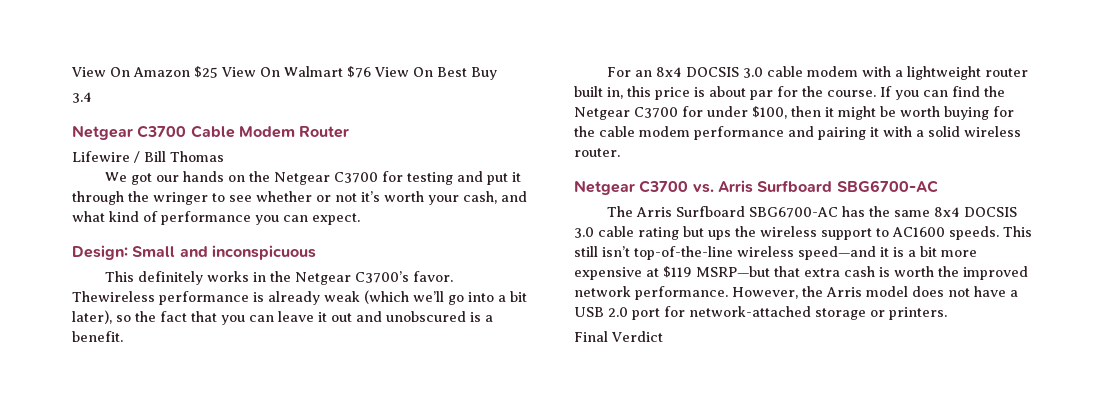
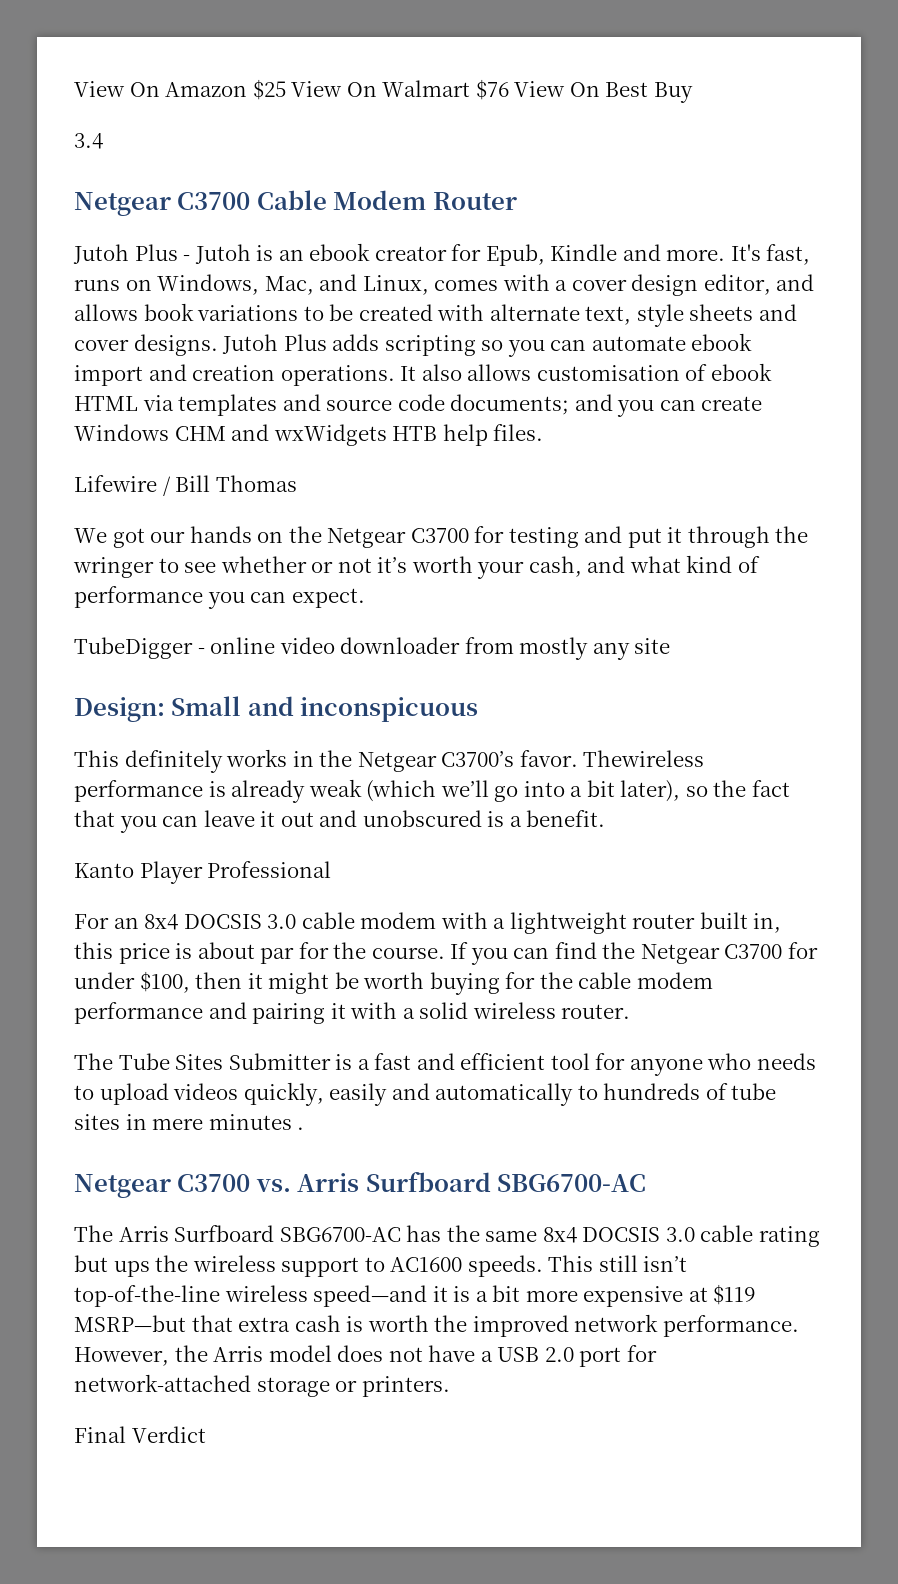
+ Jutoh Plus - Jutoh is an ebook creator for Epub, Kindle and more. It's fast, runs on Windows, Mac, and Linux, comes with a cover design editor, and allows book variations to be created with alternate text, style sheets and cover designs. Jutoh Plus adds scripting so you can automate ebook import and creation operations. It also allows customisation of ebook HTML via templates and source code documents; and you can create Windows CHM and wxWidgets HTB help files.
+ TubeDigger - online video downloader from mostly any site
+ Kanto Player Professional
+ The Tube Sites Submitter is a fast and efficient tool for anyone who needs to upload videos quickly, easily and automatically to hundreds of tube sites in mere minutes .

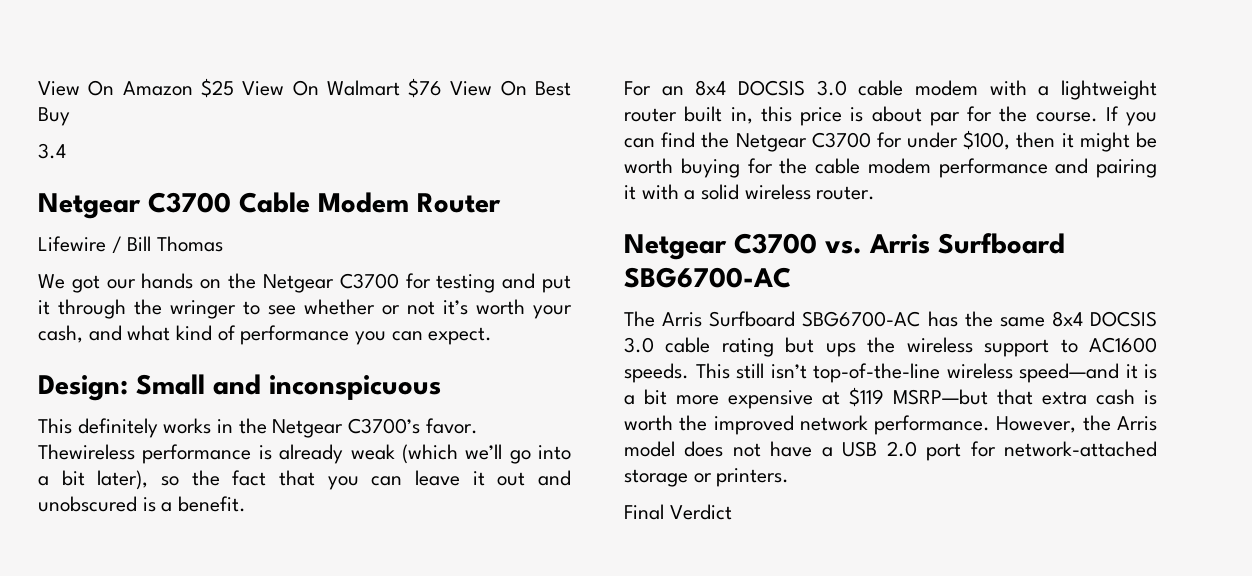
- Jutoh Plus - Jutoh is an ebook creator for Epub, Kindle and more. It's fast, runs on Windows, Mac, and Linux, comes with a cover design editor, and allows book variations to be created with alternate text, style sheets and cover designs. Jutoh Plus adds scripting so you can automate ebook import and creation operations. It also allows customisation of ebook HTML via templates and source code documents; and you can create Windows CHM and wxWidgets HTB help files.
- TubeDigger - online video downloader from mostly any site
- Kanto Player Professional
- The Tube Sites Submitter is a fast and efficient tool for anyone who needs to upload videos quickly, easily and automatically to hundreds of tube sites in mere minutes .

